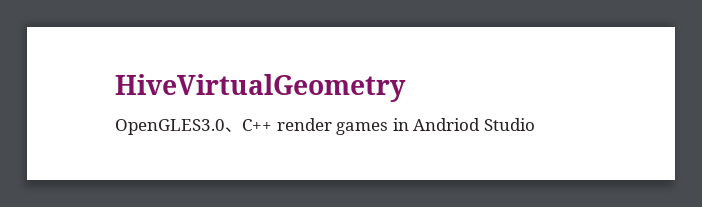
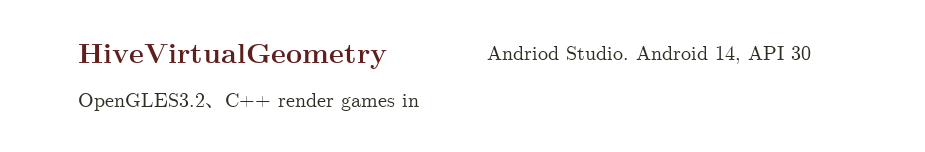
- OpenGLES3.0、C++ render games in Andriod Studio
+ OpenGLES3.2、C++ render games in Andriod Studio. Android 14, API 30

